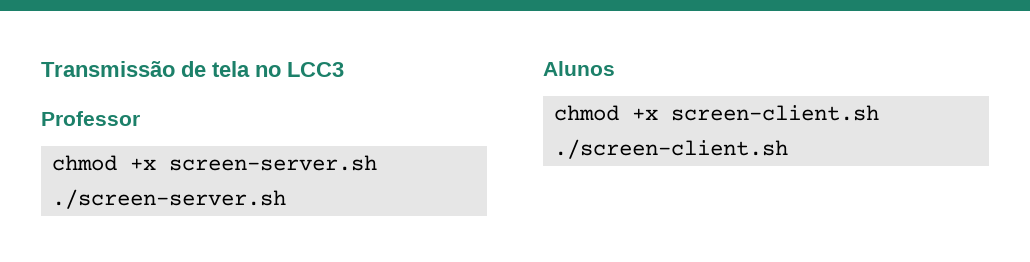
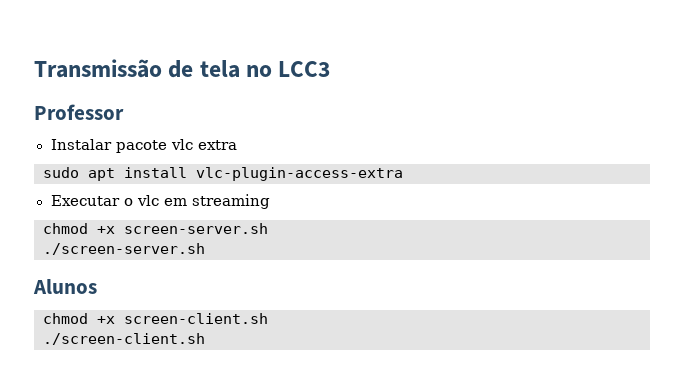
+ Instalar pacote vlc extra
+ sudo apt install vlc-plugin-access-extra
+ Executar o vlc em streaming

